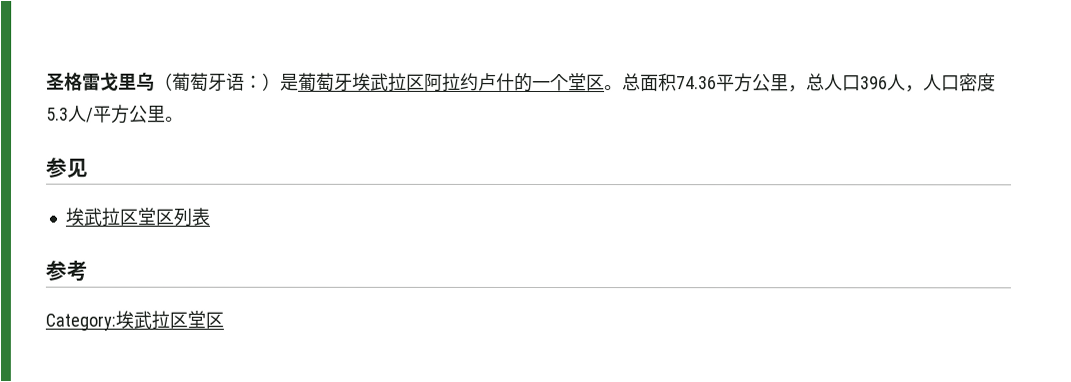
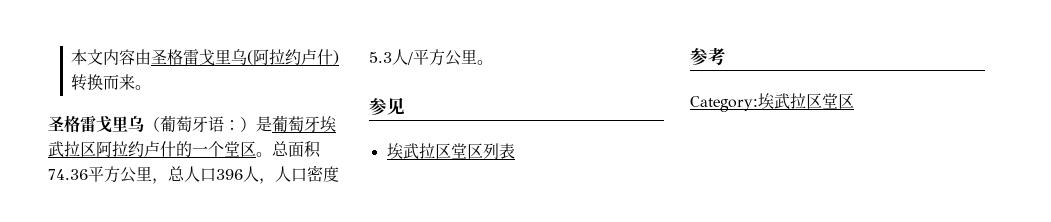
+ 本文内容由圣格雷戈里乌(阿拉约卢什)转换而来。

